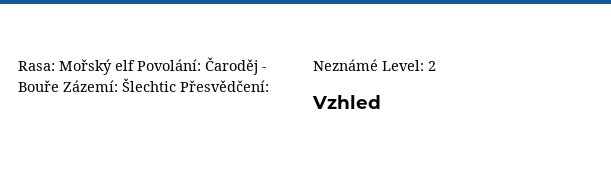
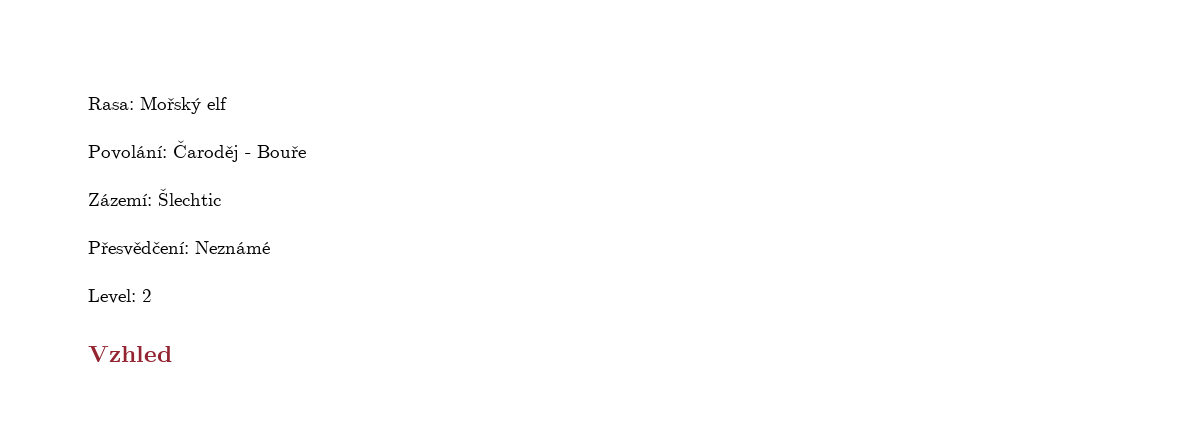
- Rasa: Mořský elf Povolání: Čaroděj - Bouře Zázemí: Šlechtic Přesvědčení: Neznámé Level: 2
+ Rasa: Mořský elf
+ Povolání: Čaroděj - Bouře
+ Zázemí: Šlechtic
+ Přesvědčení: Neznámé
+ Level: 2

